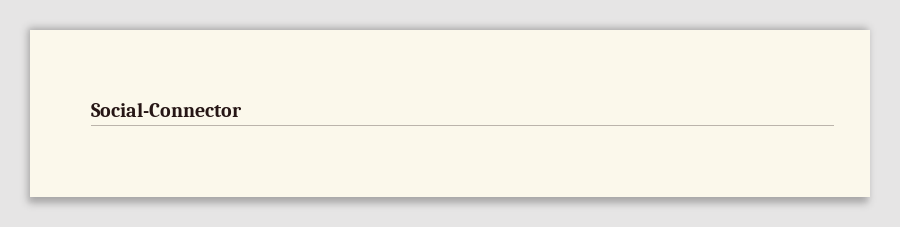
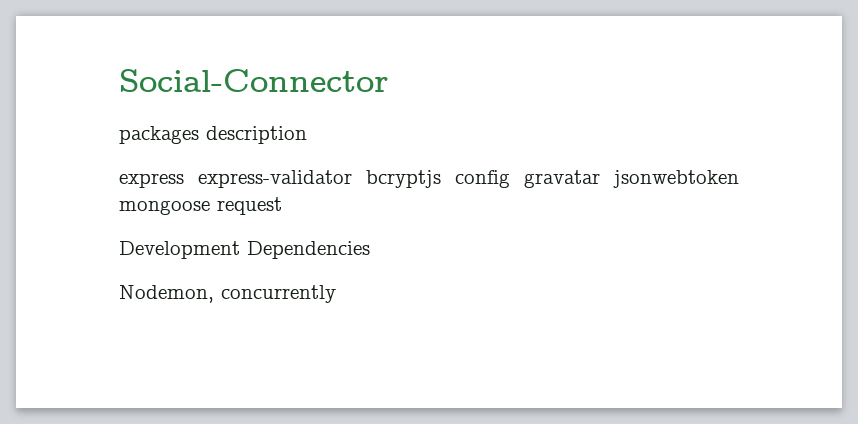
+ packages description
+ express express-validator bcryptjs config gravatar jsonwebtoken mongoose request
+ Development Dependencies
+ Nodemon, concurrently

